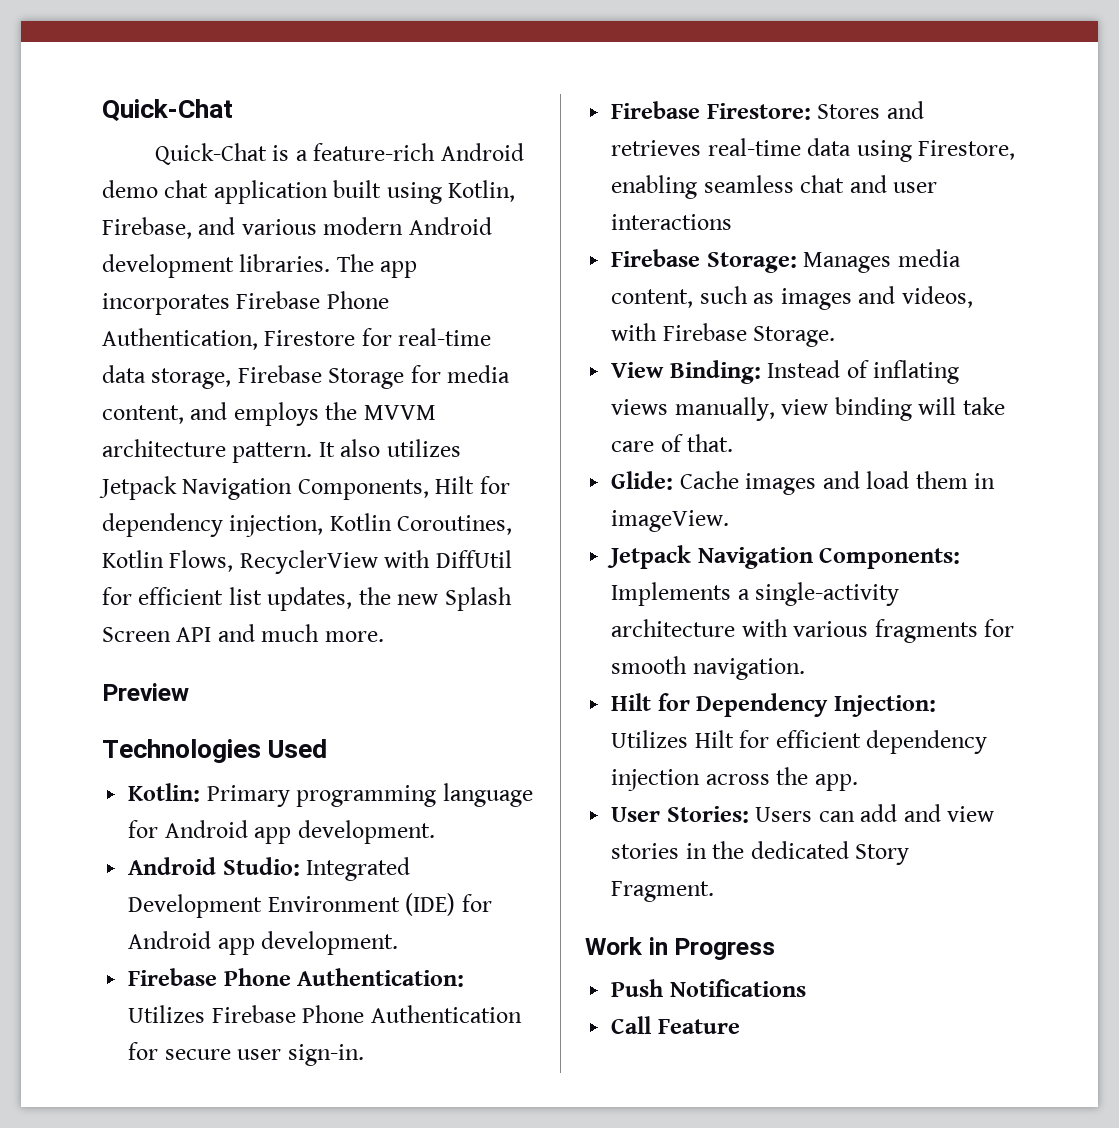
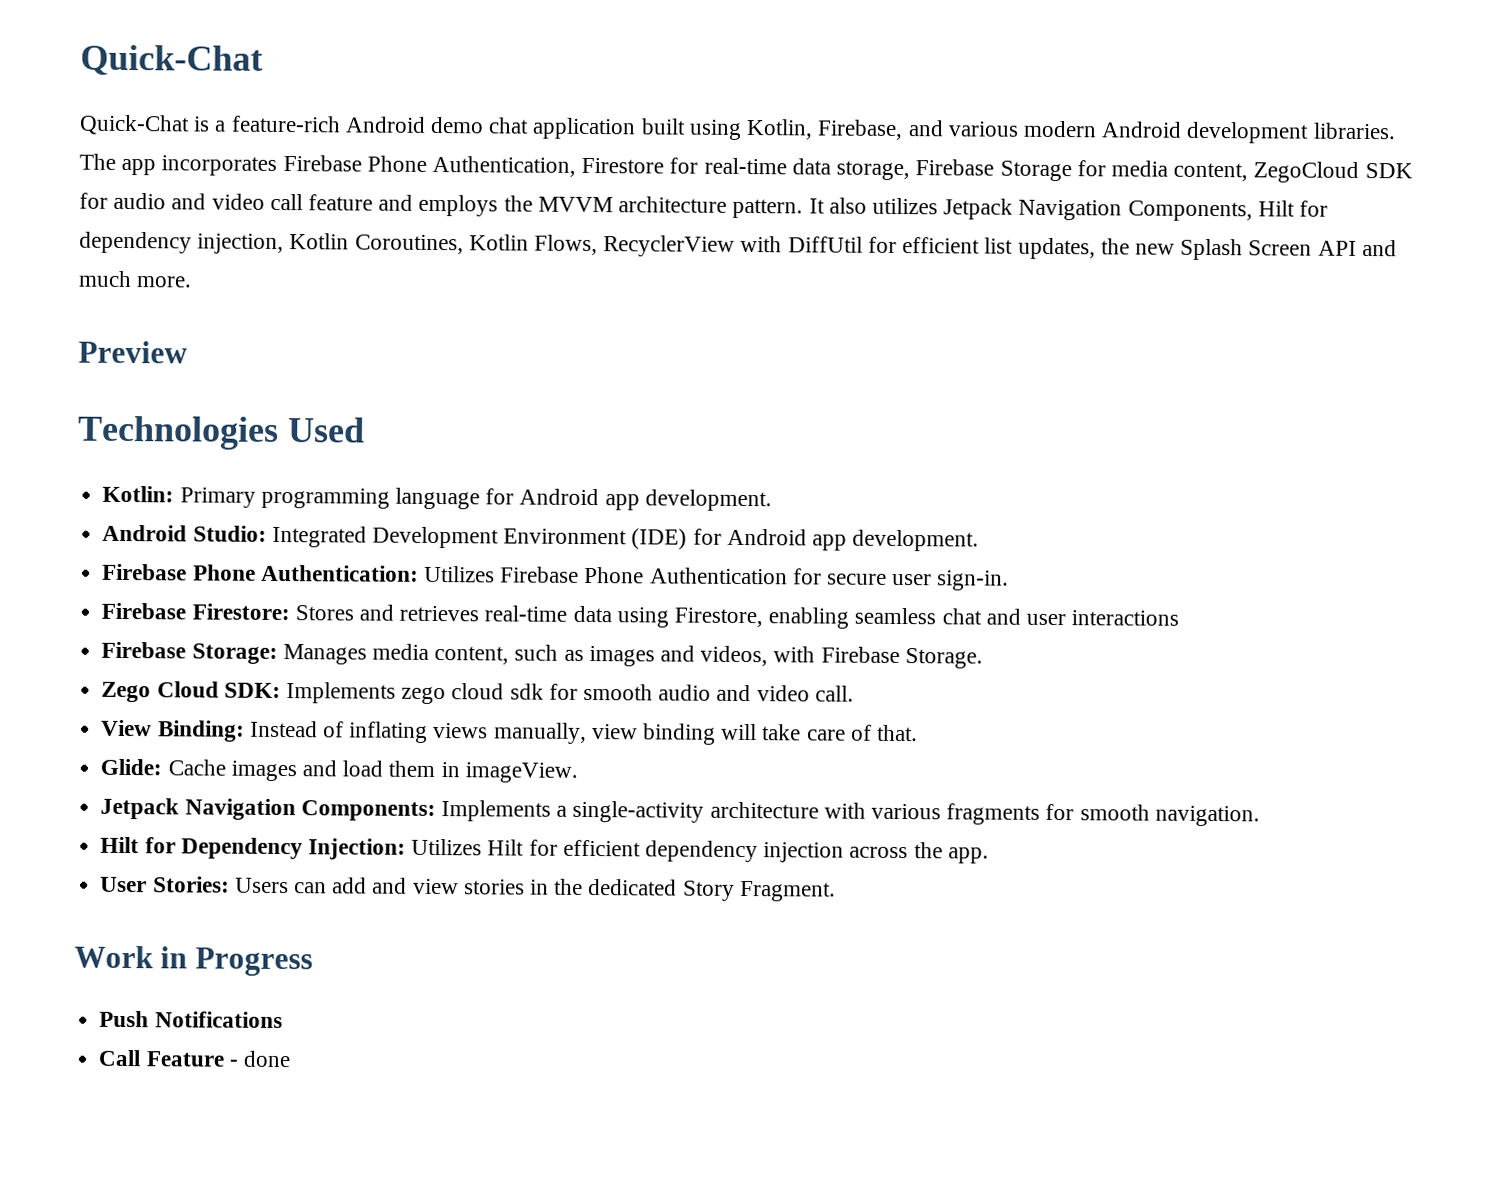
- The app incorporates Firebase Phone Authentication, Firestore for real-time data storage, Firebase Storage for media content, and employs the MVVM architecture pattern.
+ The app incorporates Firebase Phone Authentication, Firestore for real-time data storage, Firebase Storage for media content, ZegoCloud SDK for audio and video call feature and employs the MVVM architecture pattern.
+ Zego Cloud SDK: Implements zego cloud sdk for smooth audio and video call.
- Call Feature
+ Call Feature - done

